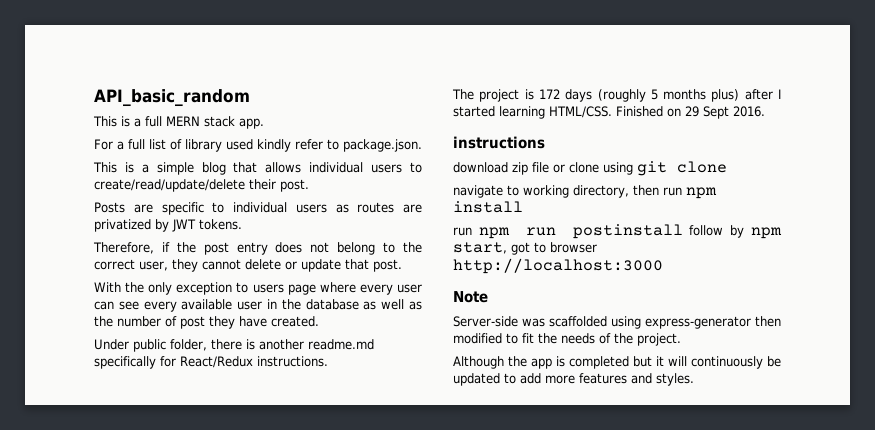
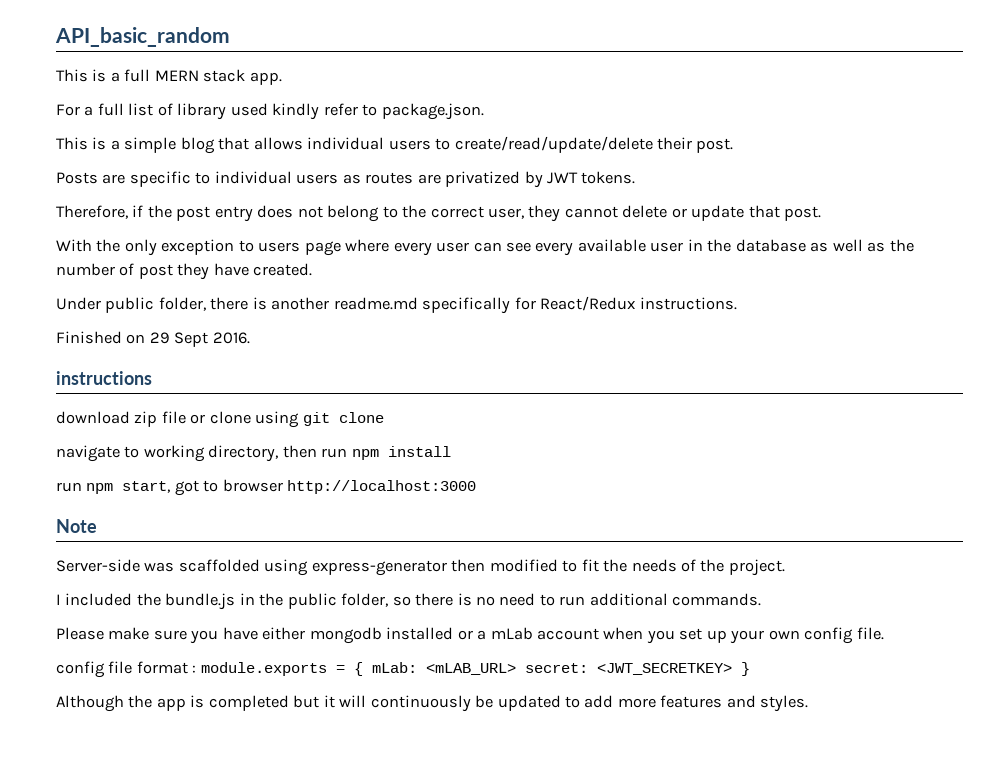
- The project is 172 days (roughly 5 months plus) after I started learning HTML/CSS.
- run npm run postinstall follow by npm start, got to browser http://localhost:3000
+ run npm start, got to browser http://localhost:3000
+ I included the bundle.js in the public folder, so there is no need to run additional commands.
+ Please make sure you have either mongodb installed or a mLab account when you set up your own config file.
+ config file format : module.exports = { mLab: <mLAB_URL> secret: <JWT_SECRETKEY> }

